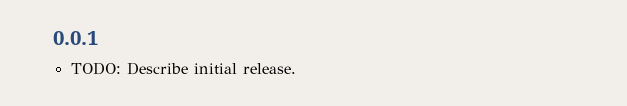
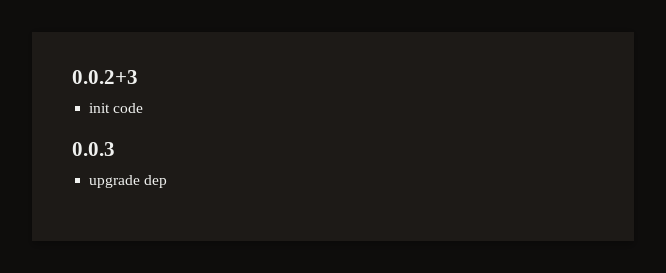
- 0.0.1
- TODO: Describe initial release.
+ 0.0.2+3
+ init code
+ 0.0.3
+ upgrade dep

